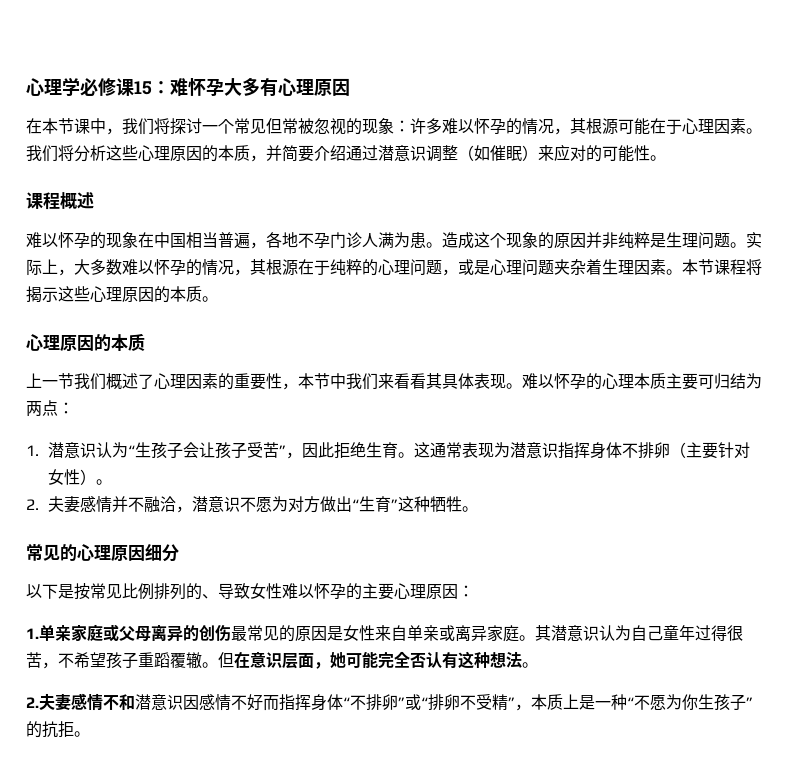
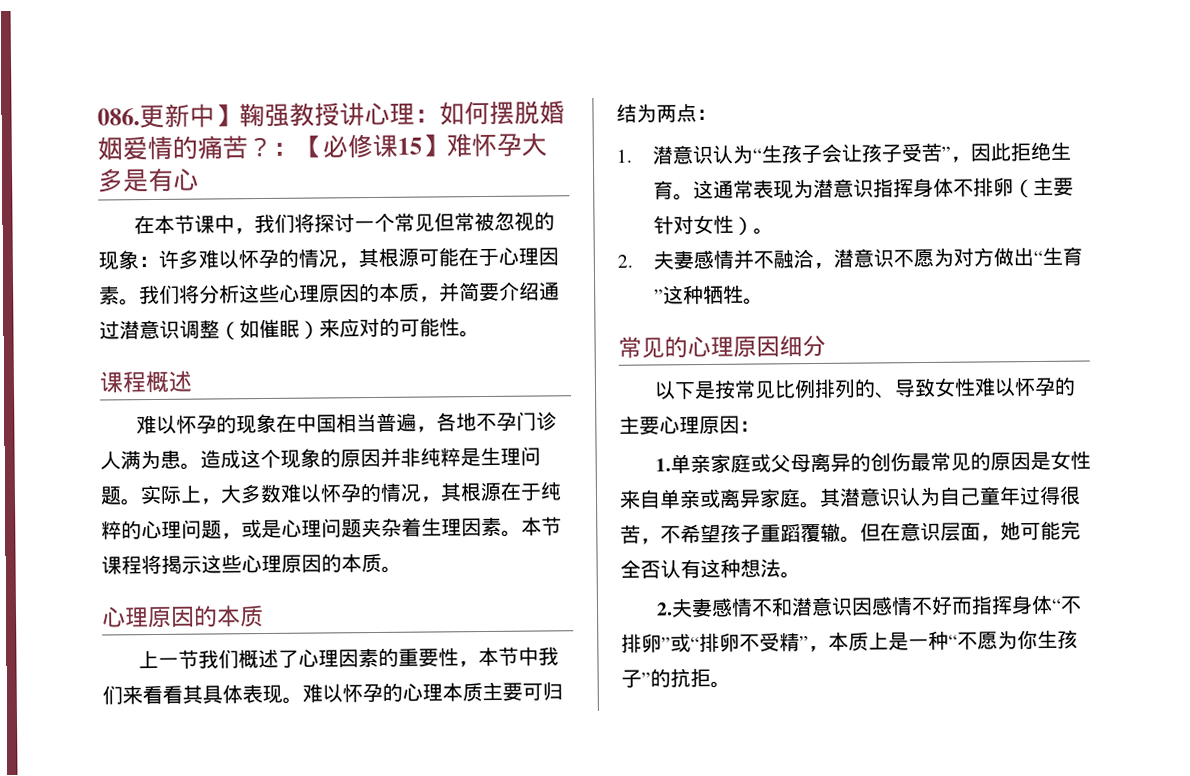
- 心理学必修课15：难怀孕大多有心理原因
+ 086.更新中】鞠强教授讲心理：如何摆脱婚姻爱情的痛苦？：【必修课15】难怀孕大多是有心

